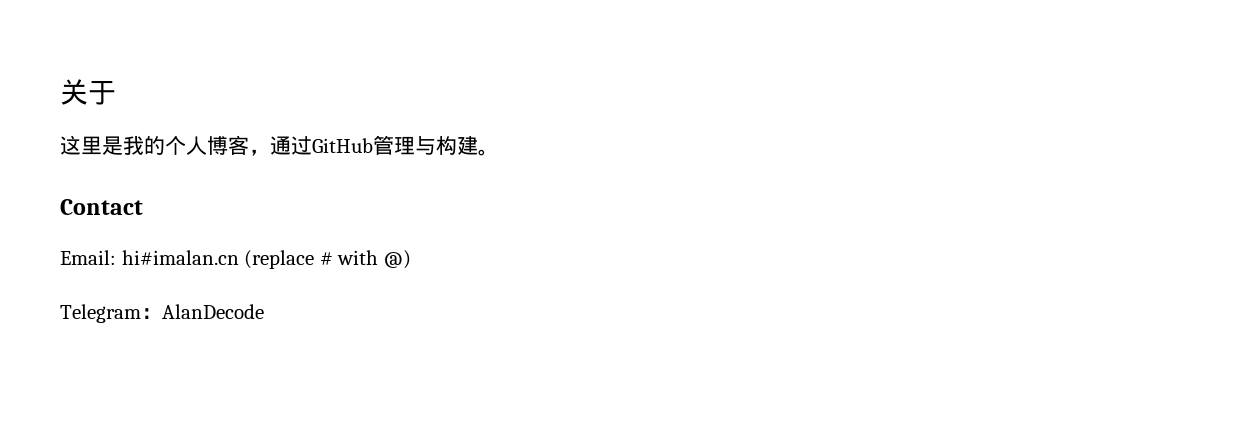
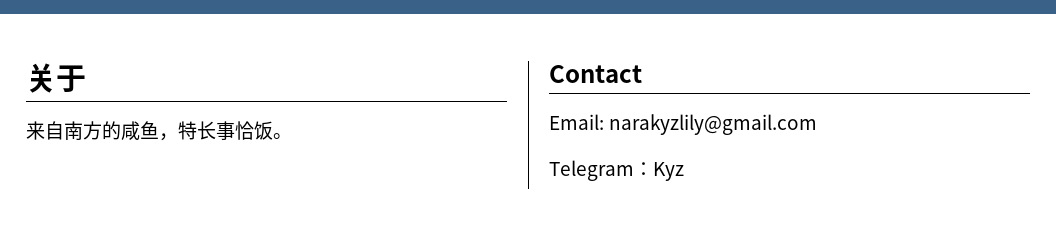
- 这里是我的个人博客，通过GitHub管理与构建。
+ 来自南方的咸鱼，特长事恰饭。
  Contact
- Email: hi#imalan.cn (replace # with @)
+ Email: narakyzlily@gmail.com
- Telegram：AlanDecode
+ Telegram：Kyz

